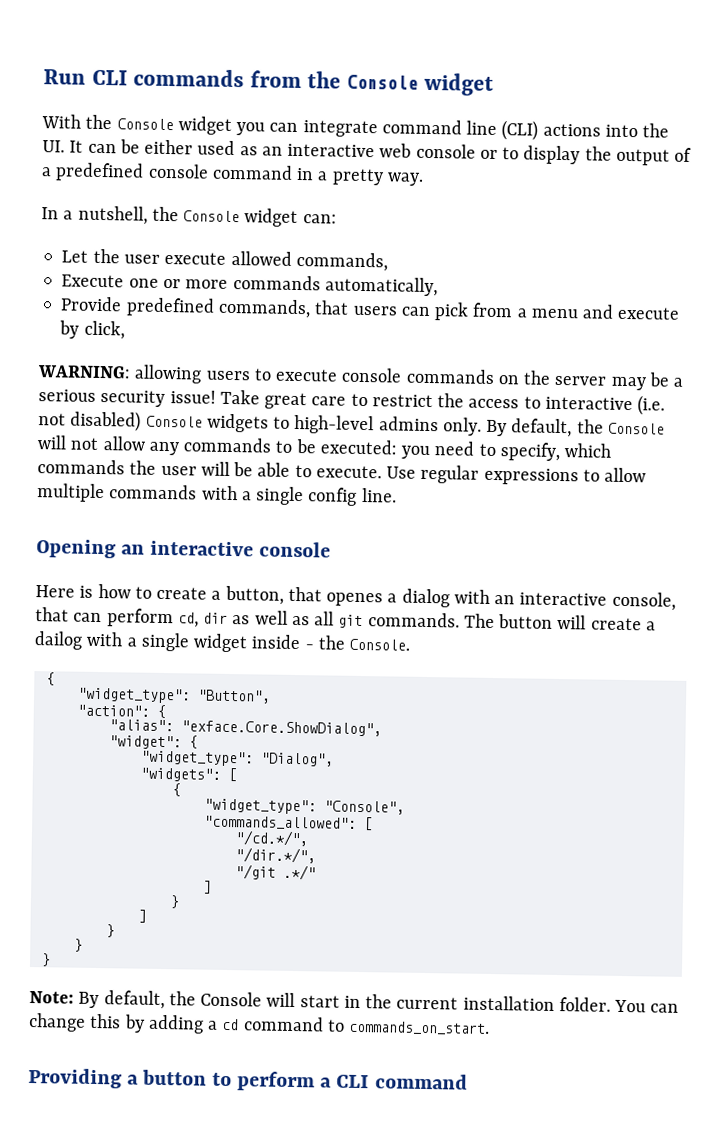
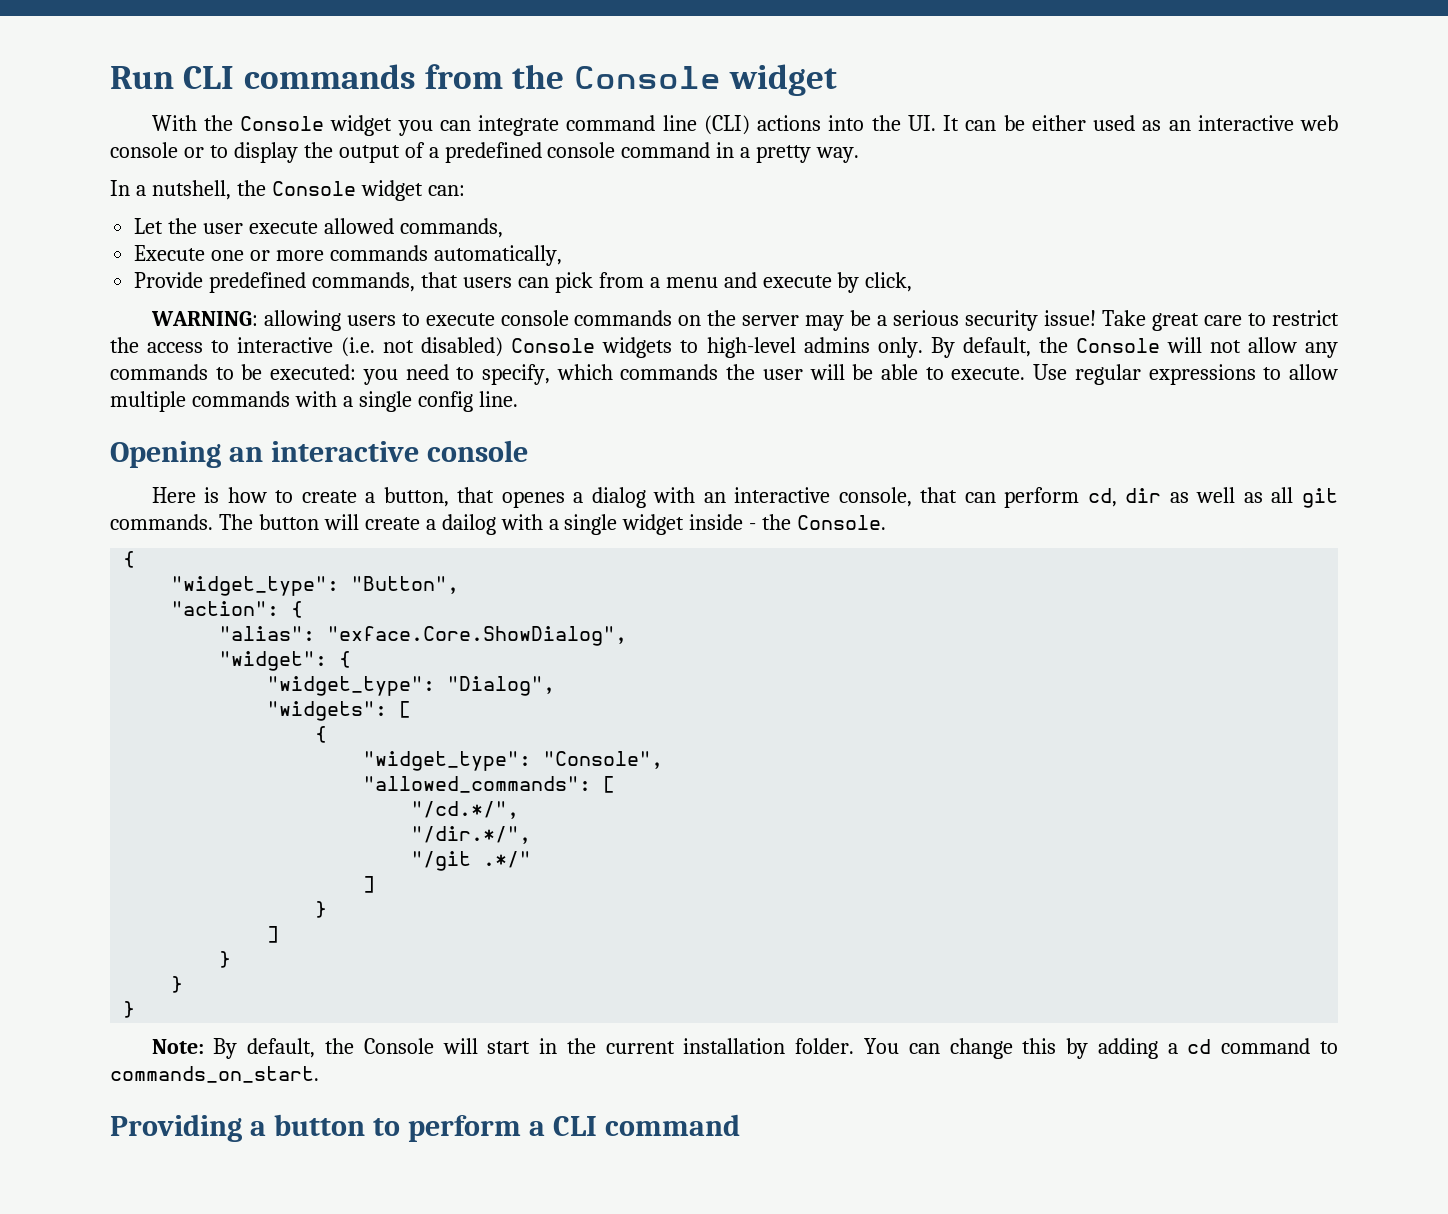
- "commands_allowed": [
+ "allowed_commands": [

